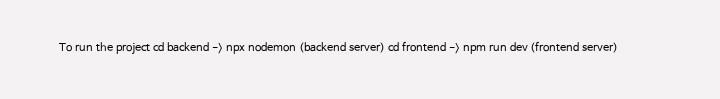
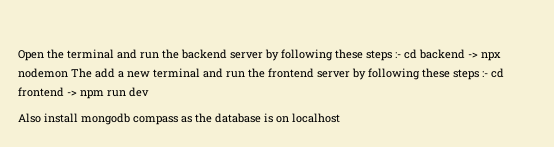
- To run the project cd backend -> npx nodemon (backend server) cd frontend -> npm run dev (frontend server)
+ Open the terminal and run the backend server by following these steps :- cd backend -> npx nodemon The add a new terminal and run the frontend server by following these steps :- cd frontend -> npm run dev
+ Also install mongodb compass as the database is on localhost

